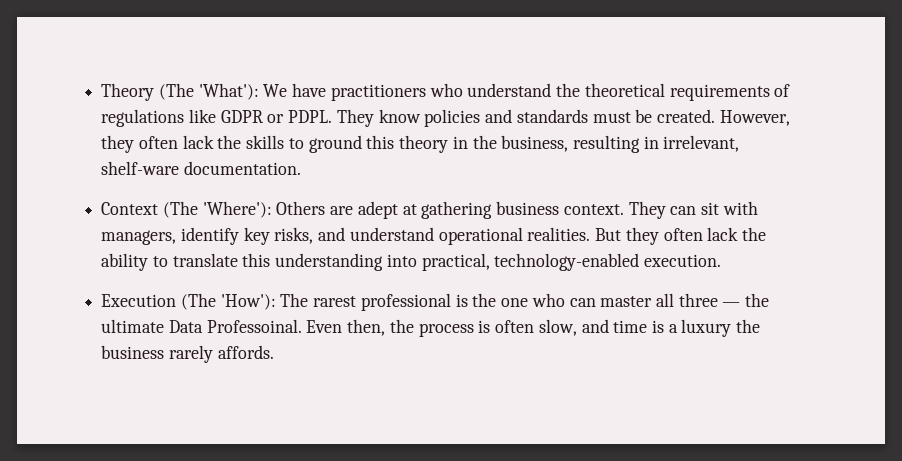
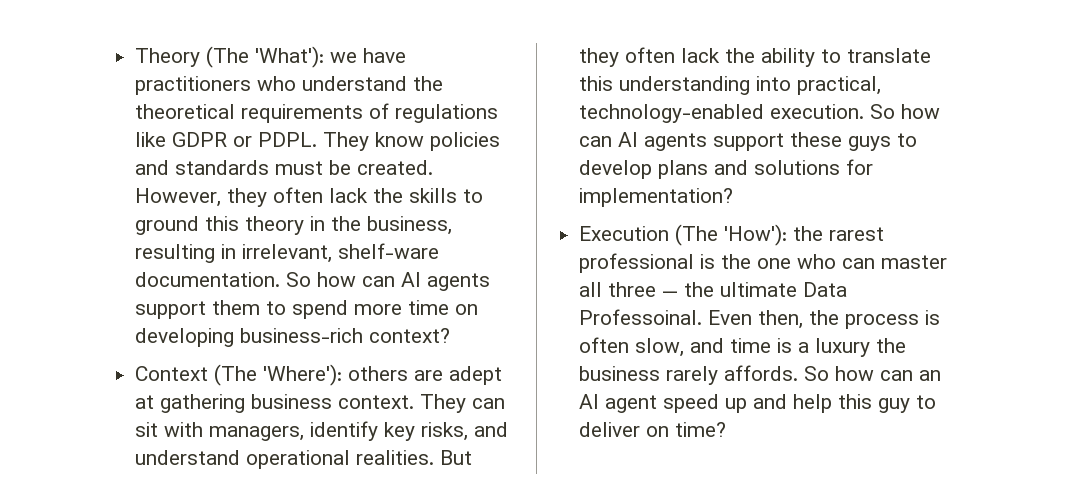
- Theory (The 'What'): We have practitioners who understand the theoretical requirements of regulations like GDPR or PDPL.
+ Theory (The 'What'): we have practitioners who understand the theoretical requirements of regulations like GDPR or PDPL.
+ So how can AI agents support them to spend more time on developing business-rich context?
- Context (The 'Where'): Others are adept at gathering business context.
+ Context (The 'Where'): others are adept at gathering business context.
+ So how can AI agents support these guys to develop plans and solutions for implementation?
- Execution (The 'How'): The rarest professional is the one who can master all three — the ultimate Data Professoinal.
+ Execution (The 'How'): the rarest professional is the one who can master all three — the ultimate Data Professoinal.
+ So how can an AI agent speed up and help this guy to deliver on time?

